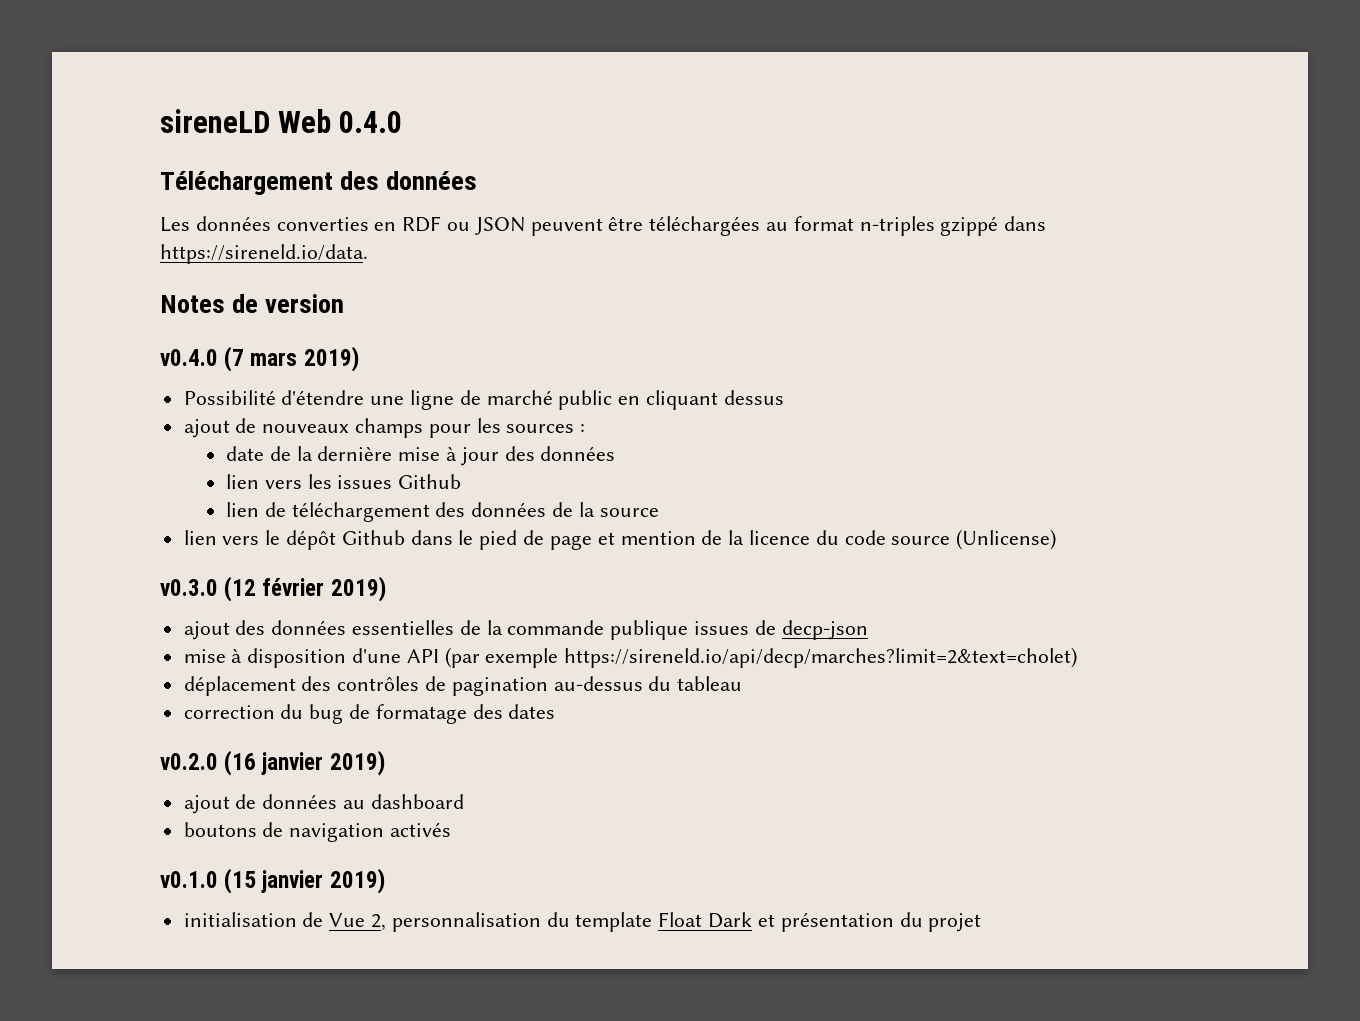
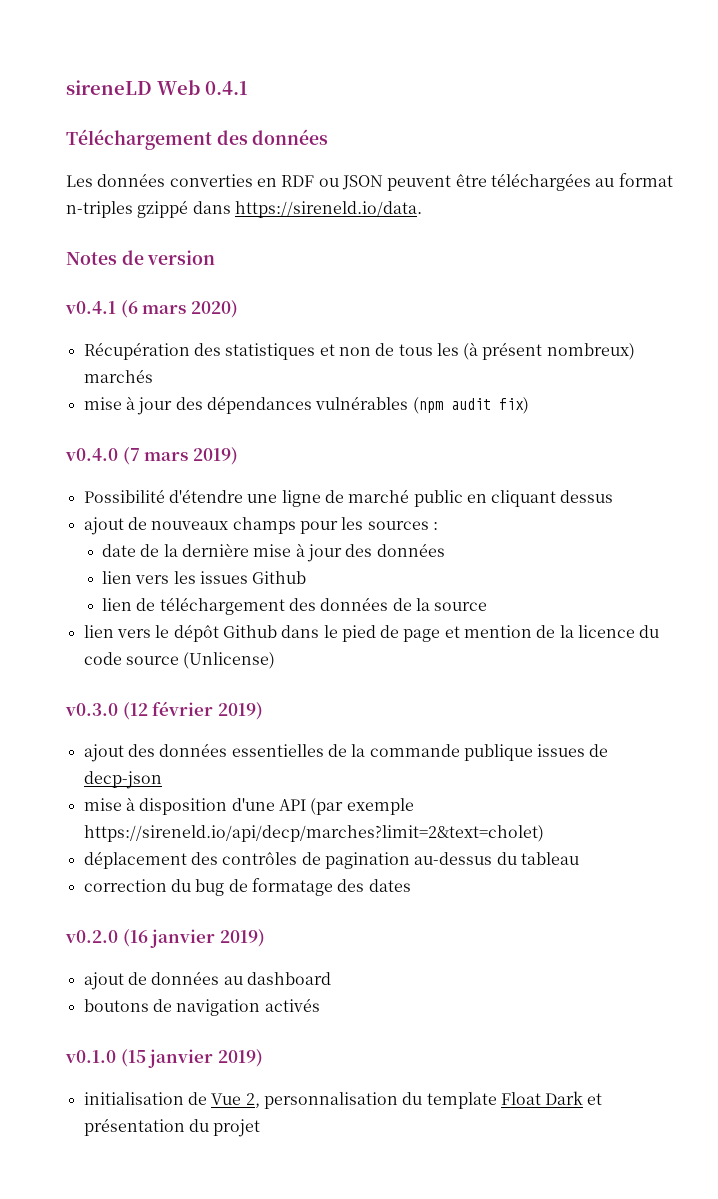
- sireneLD Web 0.4.0
+ sireneLD Web 0.4.1
+ v0.4.1 (6 mars 2020)
+ Récupération des statistiques et non de tous les (à présent nombreux) marchés
+ mise à jour des dépendances vulnérables (npm audit fix)

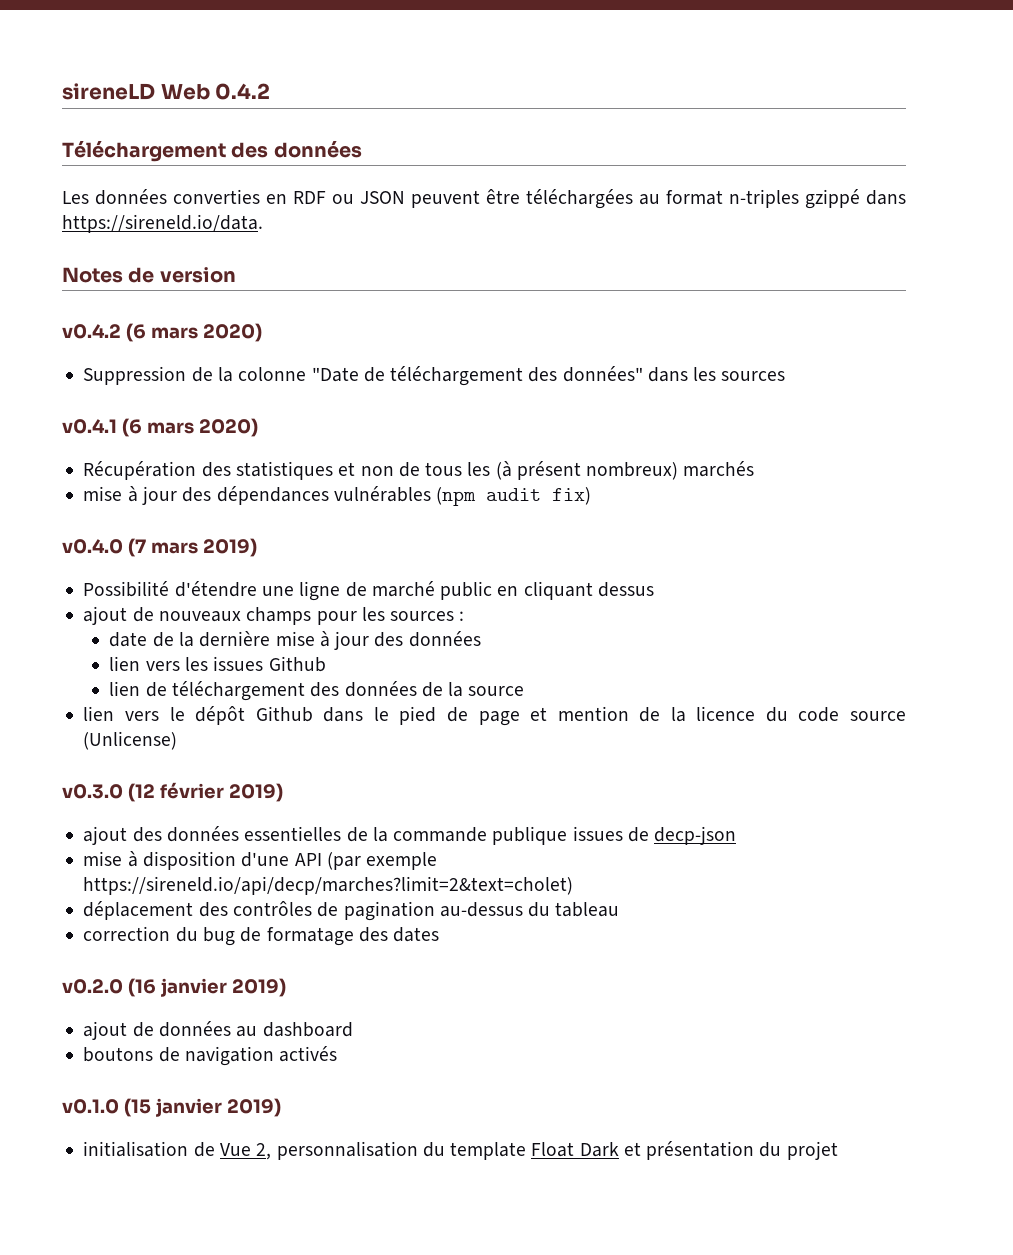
- sireneLD Web 0.4.1
+ sireneLD Web 0.4.2
+ v0.4.2 (6 mars 2020)
+ Suppression de la colonne "Date de téléchargement des données" dans les sources

